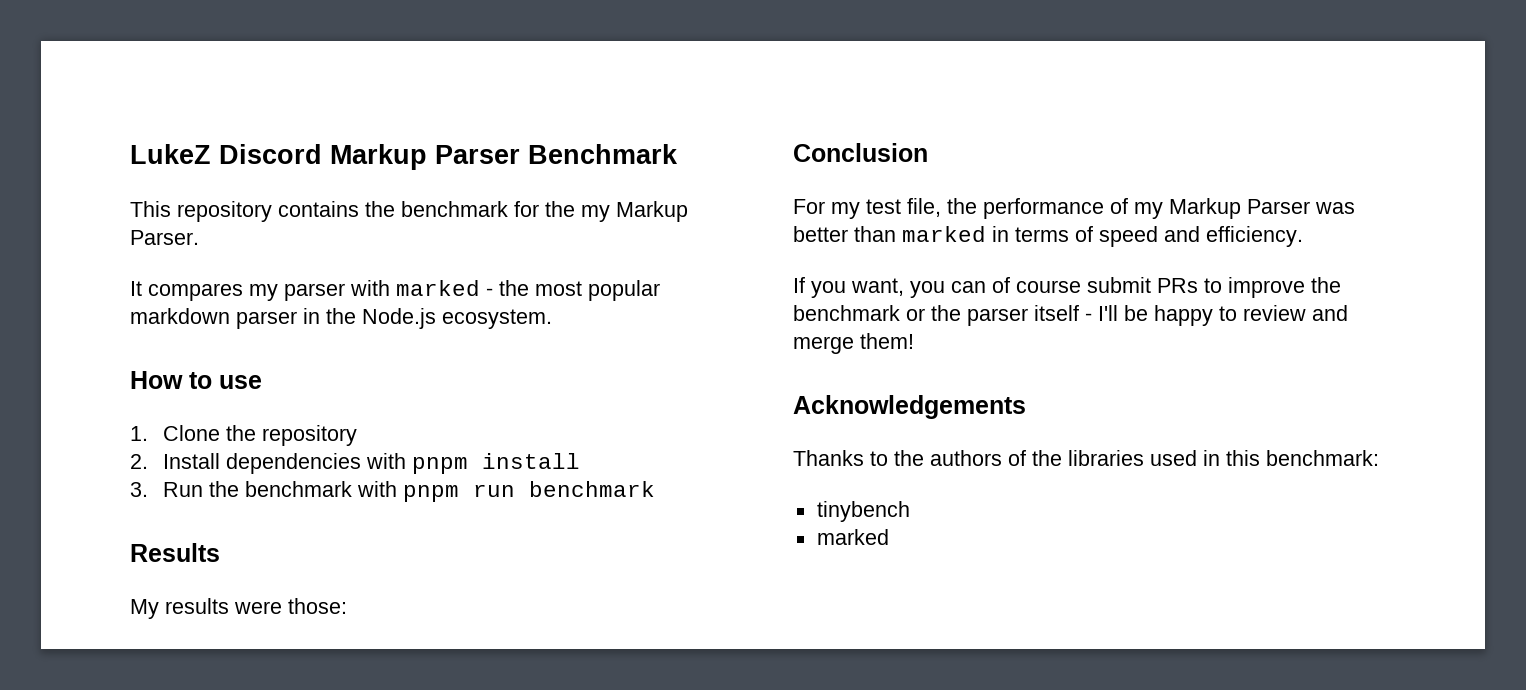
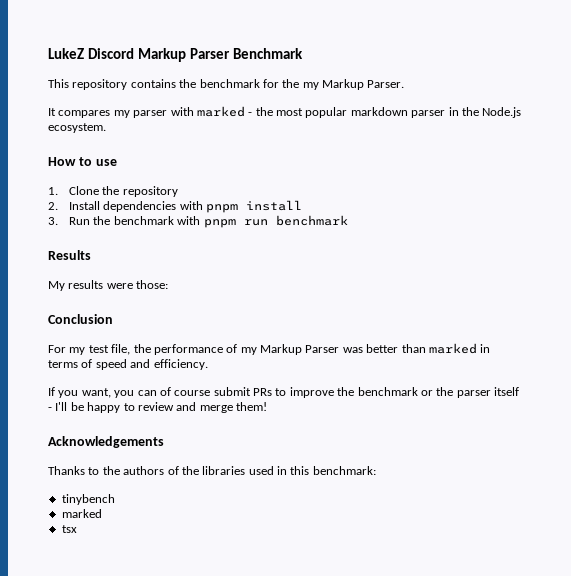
+ tsx

